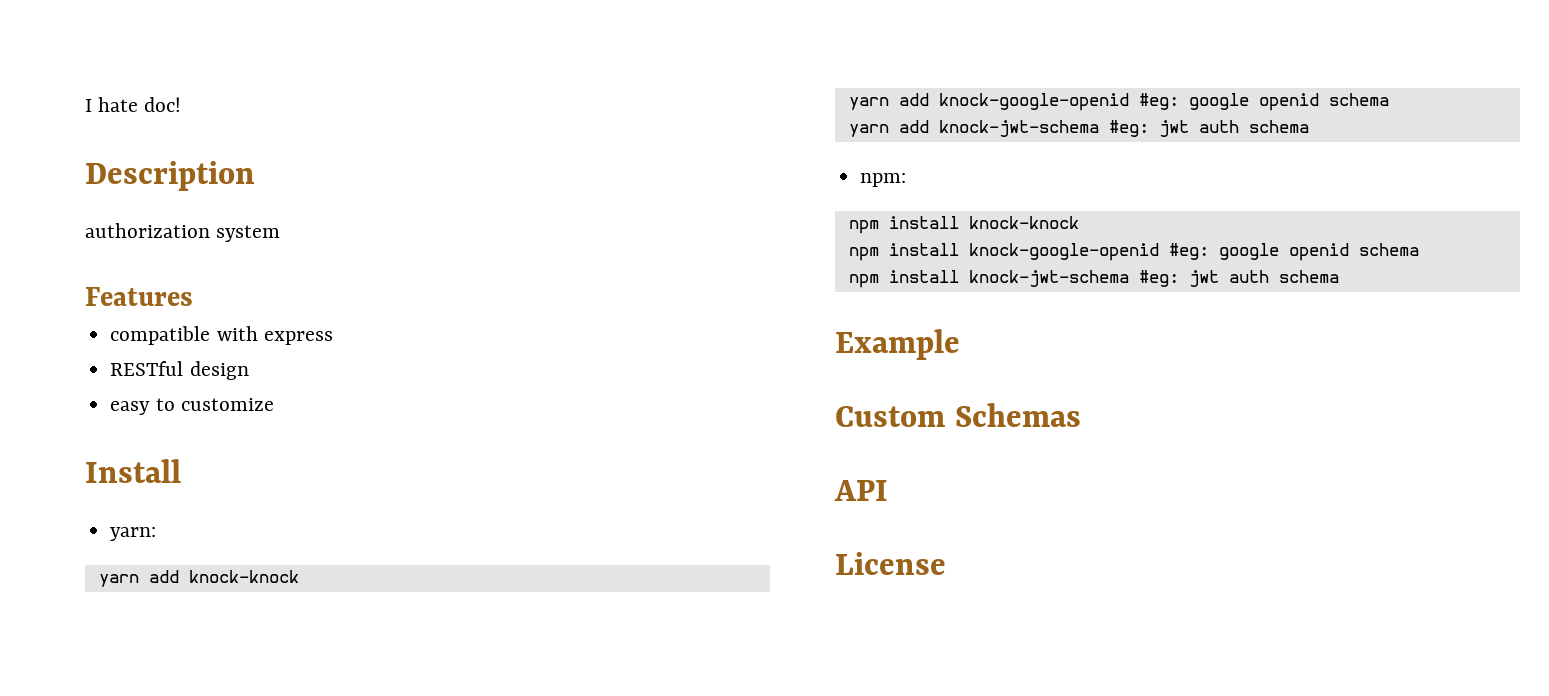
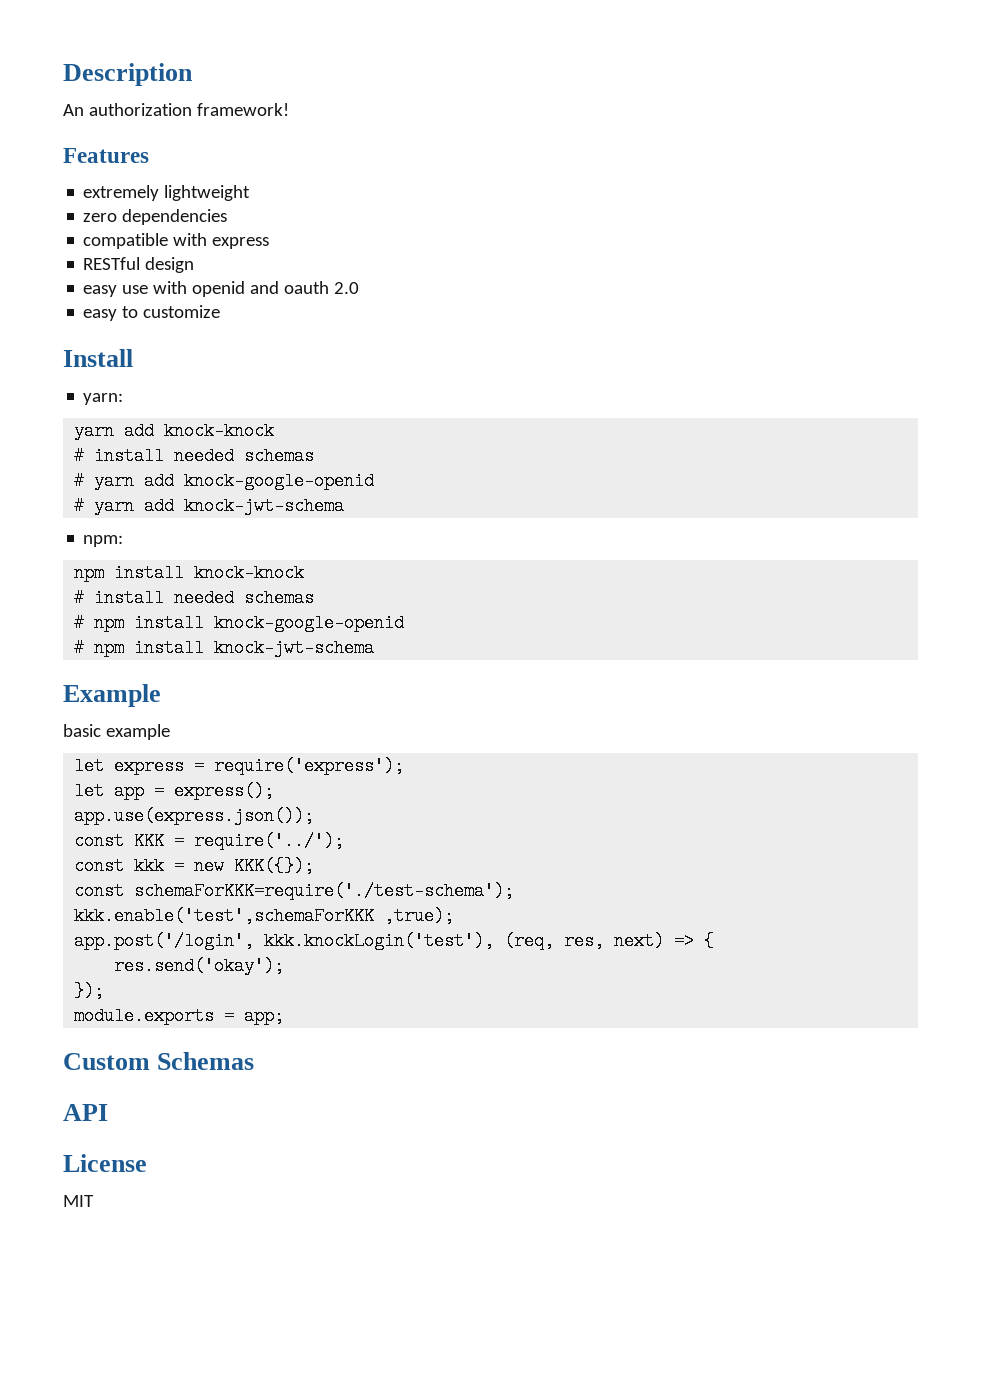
- I hate doc!
  Description
- authorization system
+ An authorization framework!
  Features
+ extremely lightweight
+ zero dependencies
+ easy use with openid and oauth 2.0
  yarn add knock-knock
- yarn add knock-google-openid #eg: google openid schema
- yarn add knock-jwt-schema #eg: jwt auth schema
+ # install needed schemas
+ # yarn add knock-google-openid
+ # yarn add knock-jwt-schema
  npm install knock-knock
- npm install knock-google-openid #eg: google openid schema
- npm install knock-jwt-schema #eg: jwt auth schema
+ # install needed schemas
+ # npm install knock-google-openid
+ # npm install knock-jwt-schema
  Example
+ basic example
+ let express = require('express');
+ let app = express();
+ app.use(express.json());
+ const KKK = require('../');
+ const kkk = new KKK({});
+ const schemaForKKK=require('./test-schema');
+ kkk.enable('test',schemaForKKK ,true);
+ app.post('/login', kkk.knockLogin('test'), (req, res, next) => {
+ res.send('okay');
+ });
+ module.exports = app;
+ MIT

